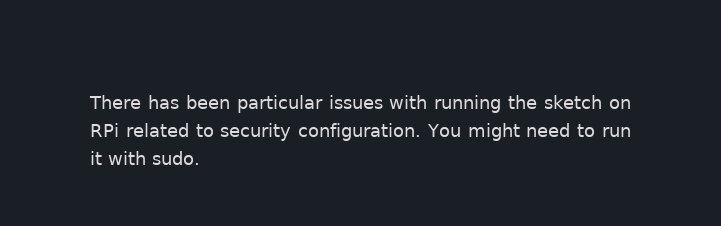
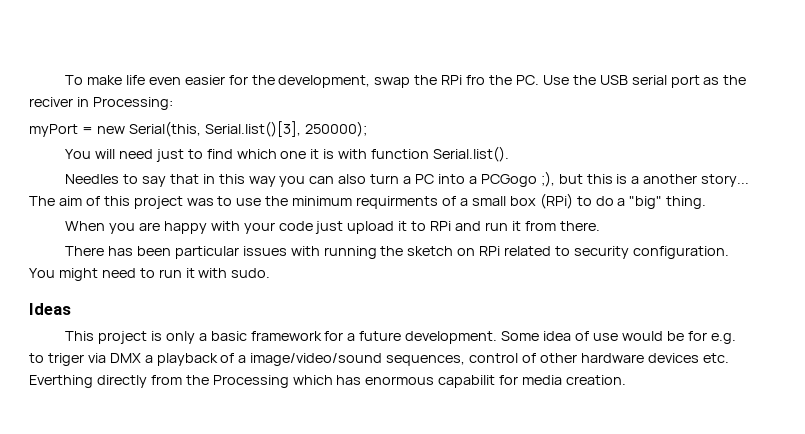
+ To make life even easier for the development, swap the RPi fro the PC. Use the USB serial port as the reciver in Processing:
+ myPort = new Serial(this, Serial.list()[3], 250000);
+ You will need just to find which one it is with function Serial.list().
+ Needles to say that in this way you can also turn a PC into a PCGogo ;), but this is a another story... The aim of this project was to use the minimum requirments of a small box (RPi) to do a "big" thing.
+ When you are happy with your code just upload it to RPi and run it from there.
+ Ideas
+ This project is only a basic framework for a future development. Some idea of use would be for e.g. to triger via DMX a playback of a image/video/sound sequences, control of other hardware devices etc. Everthing directly from the Processing which has enormous capabilit for media creation.

